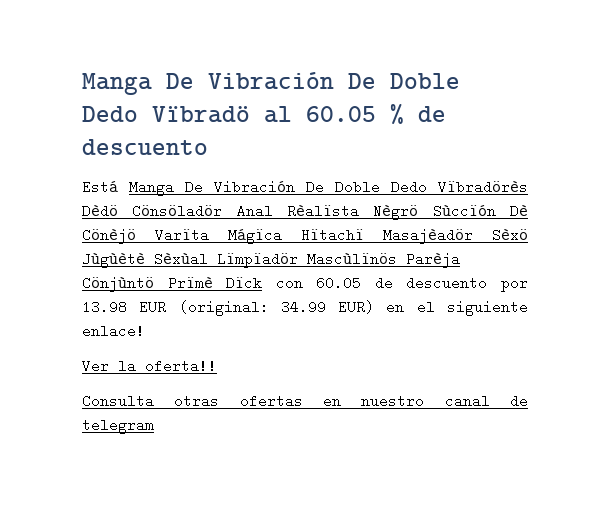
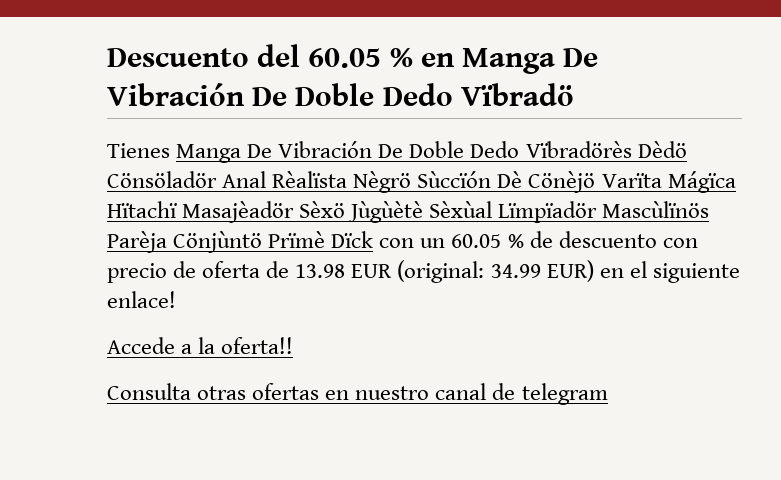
- Manga De Vibración De Doble Dedo Vïbradö al 60.05 % de descuento
- Está Manga De Vibración De Doble Dedo Vïbradörès Dèdö Cönsöladör Anal Rèalïsta Nègrö Sùccïón Dè Cönèjö Varïta Mágïca Hïtachï Masajèadör Sèxö Jùgùètè Sèxùal Lïmpïadör Mascùlïnös Parèja Cönjùntö Prïmè Dïck con 60.05 de descuento por 13.98 EUR (original: 34.99 EUR) en el siguiente enlace!
+ Descuento del 60.05 % en Manga De Vibración De Doble Dedo Vïbradö
+ Tienes Manga De Vibración De Doble Dedo Vïbradörès Dèdö Cönsöladör Anal Rèalïsta Nègrö Sùccïón Dè Cönèjö Varïta Mágïca Hïtachï Masajèadör Sèxö Jùgùètè Sèxùal Lïmpïadör Mascùlïnös Parèja Cönjùntö Prïmè Dïck con un 60.05 % de descuento con precio de oferta de 13.98 EUR (original: 34.99 EUR) en el siguiente enlace!
- Ver la oferta!!
+ Accede a la oferta!!

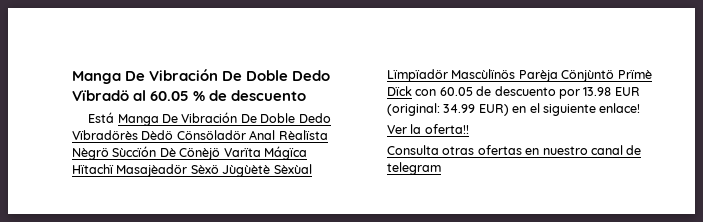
- Descuento del 60.05 % en Manga De Vibración De Doble Dedo Vïbradö
- Tienes Manga De Vibración De Doble Dedo Vïbradörès Dèdö Cönsöladör Anal Rèalïsta Nègrö Sùccïón Dè Cönèjö Varïta Mágïca Hïtachï Masajèadör Sèxö Jùgùètè Sèxùal Lïmpïadör Mascùlïnös Parèja Cönjùntö Prïmè Dïck con un 60.05 % de descuento con precio de oferta de 13.98 EUR (original: 34.99 EUR) en el siguiente enlace!
+ Manga De Vibración De Doble Dedo Vïbradö al 60.05 % de descuento
+ Está Manga De Vibración De Doble Dedo Vïbradörès Dèdö Cönsöladör Anal Rèalïsta Nègrö Sùccïón Dè Cönèjö Varïta Mágïca Hïtachï Masajèadör Sèxö Jùgùètè Sèxùal Lïmpïadör Mascùlïnös Parèja Cönjùntö Prïmè Dïck con 60.05 de descuento por 13.98 EUR (original: 34.99 EUR) en el siguiente enlace!
- Accede a la oferta!!
+ Ver la oferta!!

